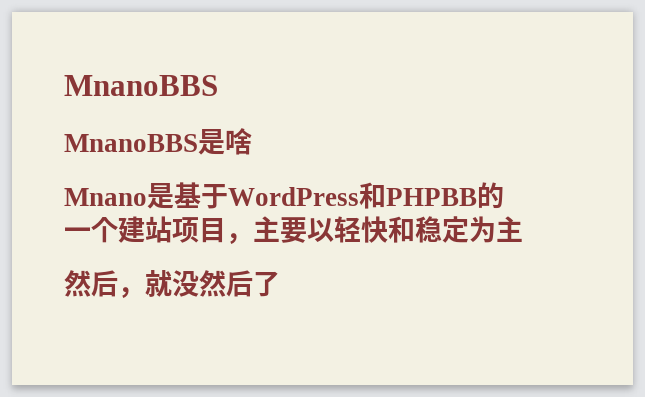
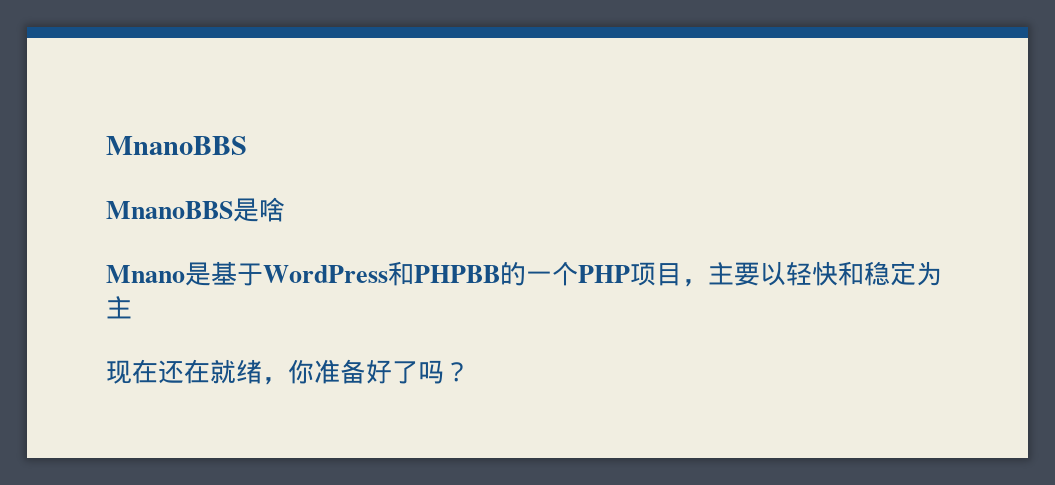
- Mnano是基于WordPress和PHPBB的一个建站项目，主要以轻快和稳定为主
+ Mnano是基于WordPress和PHPBB的一个PHP项目，主要以轻快和稳定为主
- 然后，就没然后了
+ 现在还在就绪，你准备好了吗？

